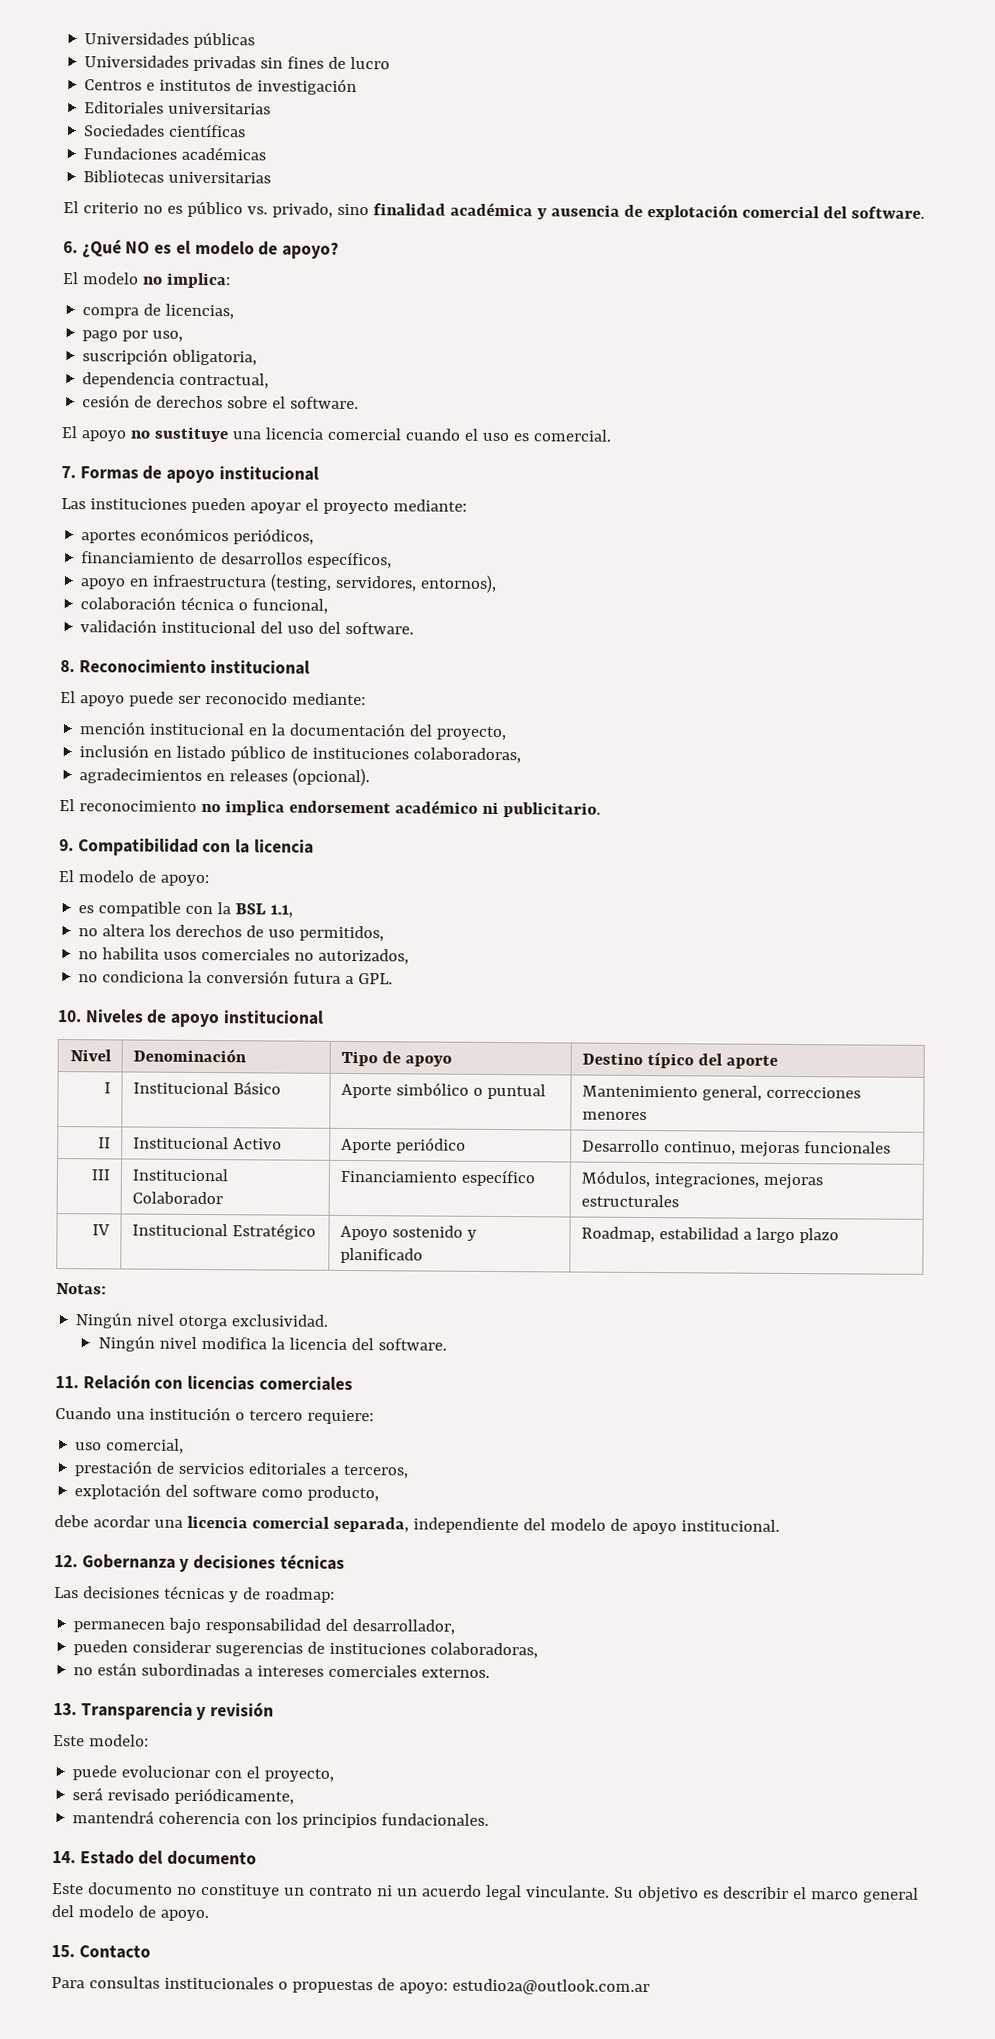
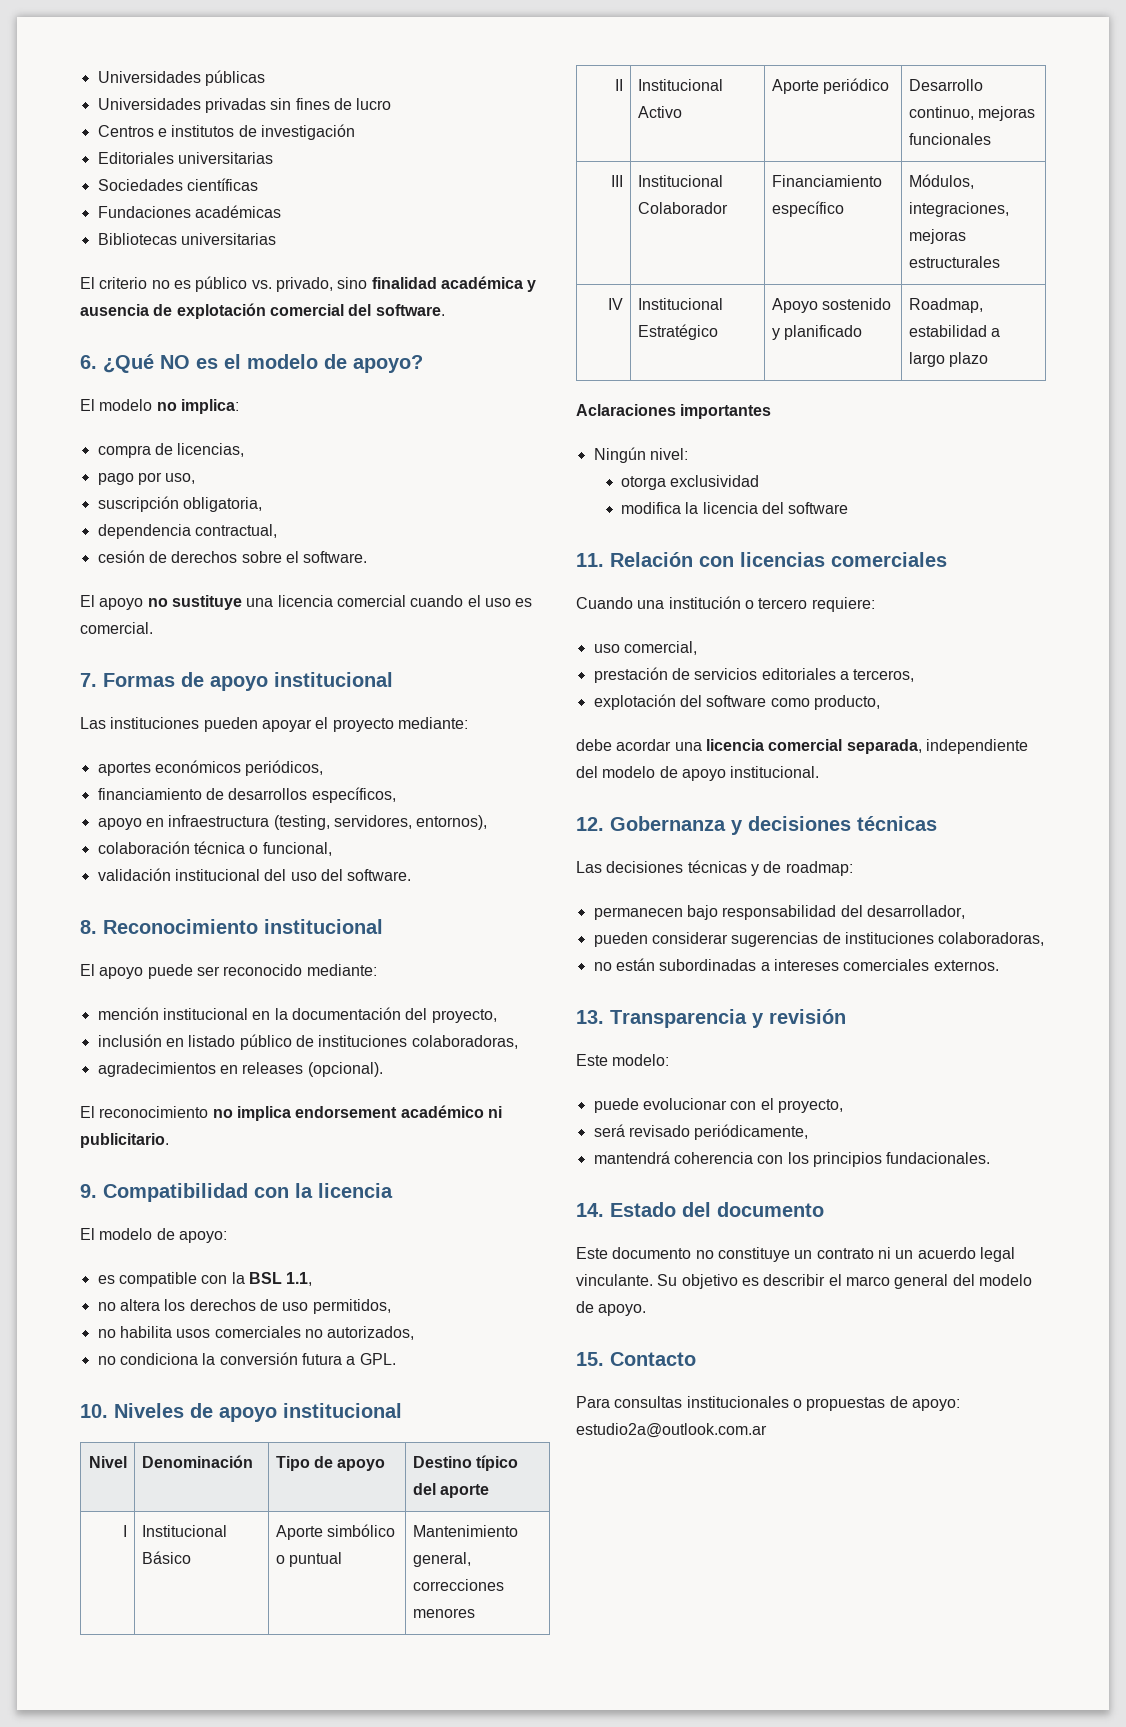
- Notas:
- Ningún nivel otorga exclusividad.
- Ningún nivel modifica la licencia del software.
+ Aclaraciones importantes
+ Ningún nivel:
+ otorga exclusividad
+ modifica la licencia del software

